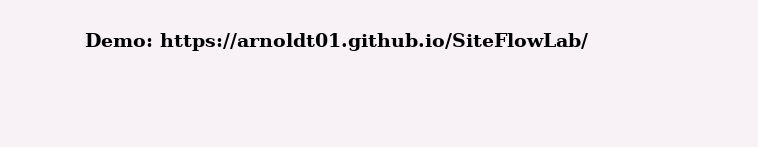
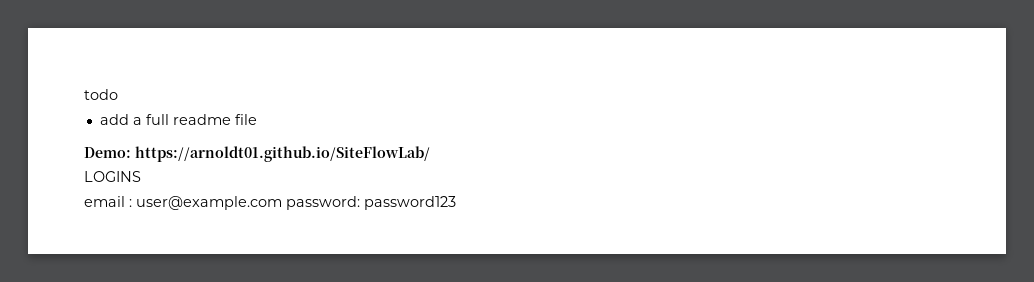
+ todo
+ add a full readme file
  Demo: https://arnoldt01.github.io/SiteFlowLab/
+ LOGINS
+ email : user@example.com password: password123

